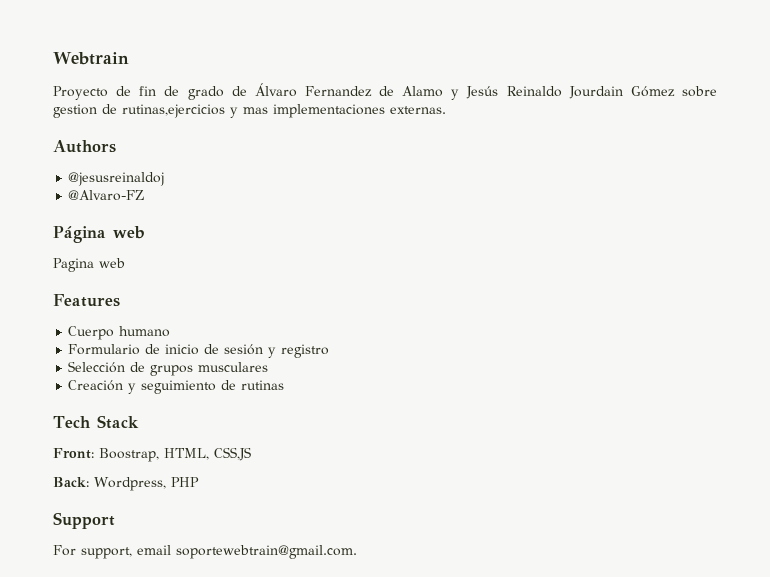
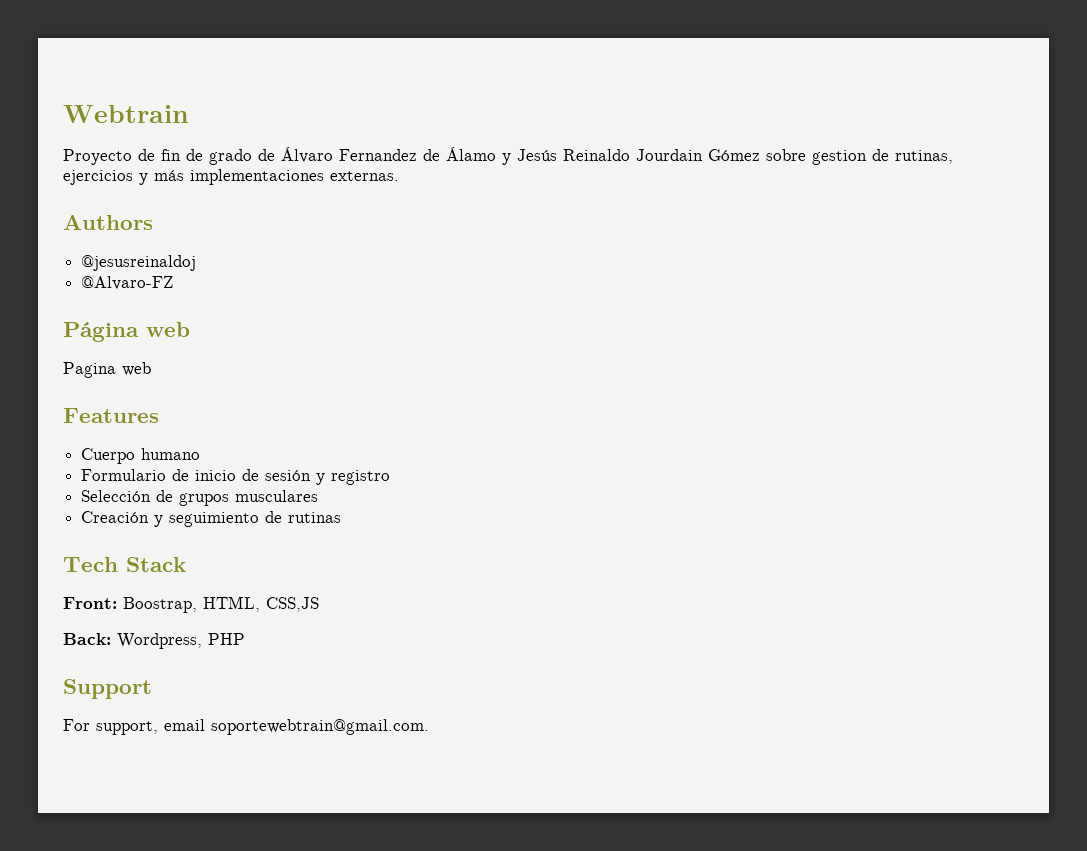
- Proyecto de fin de grado de Álvaro Fernandez de Alamo y Jesús Reinaldo Jourdain Gómez sobre gestion de rutinas,ejercicios y mas implementaciones externas.
+ Proyecto de fin de grado de Álvaro Fernandez de Álamo y Jesús Reinaldo Jourdain Gómez sobre gestion de rutinas, ejercicios y más implementaciones externas.

